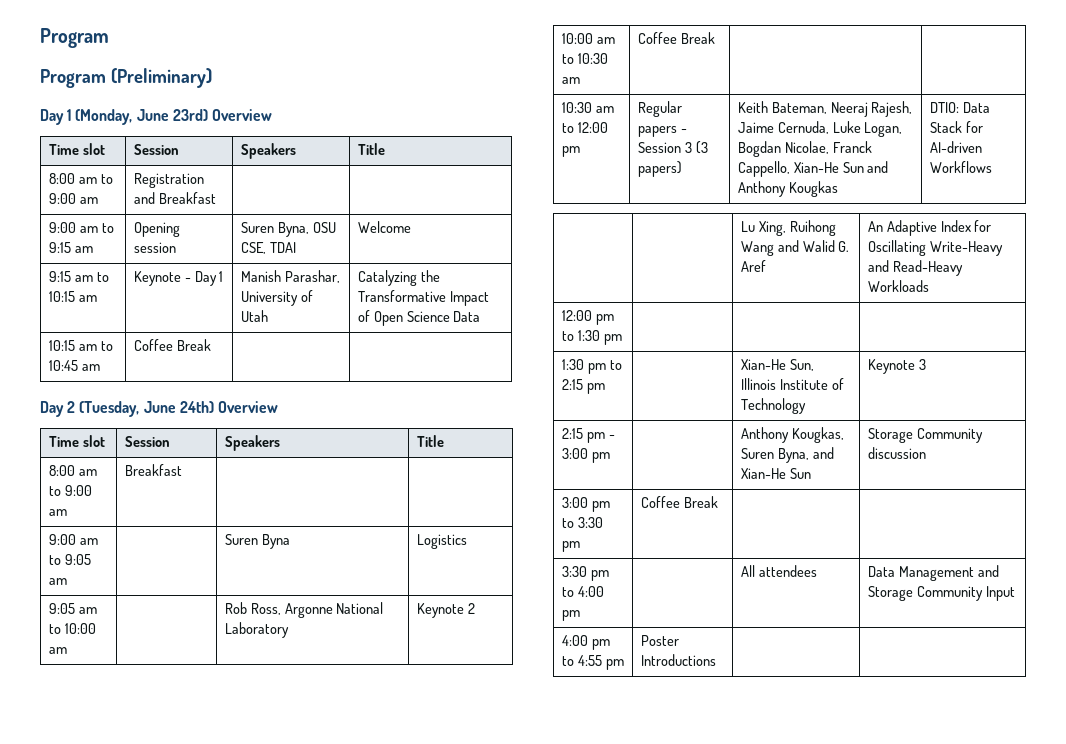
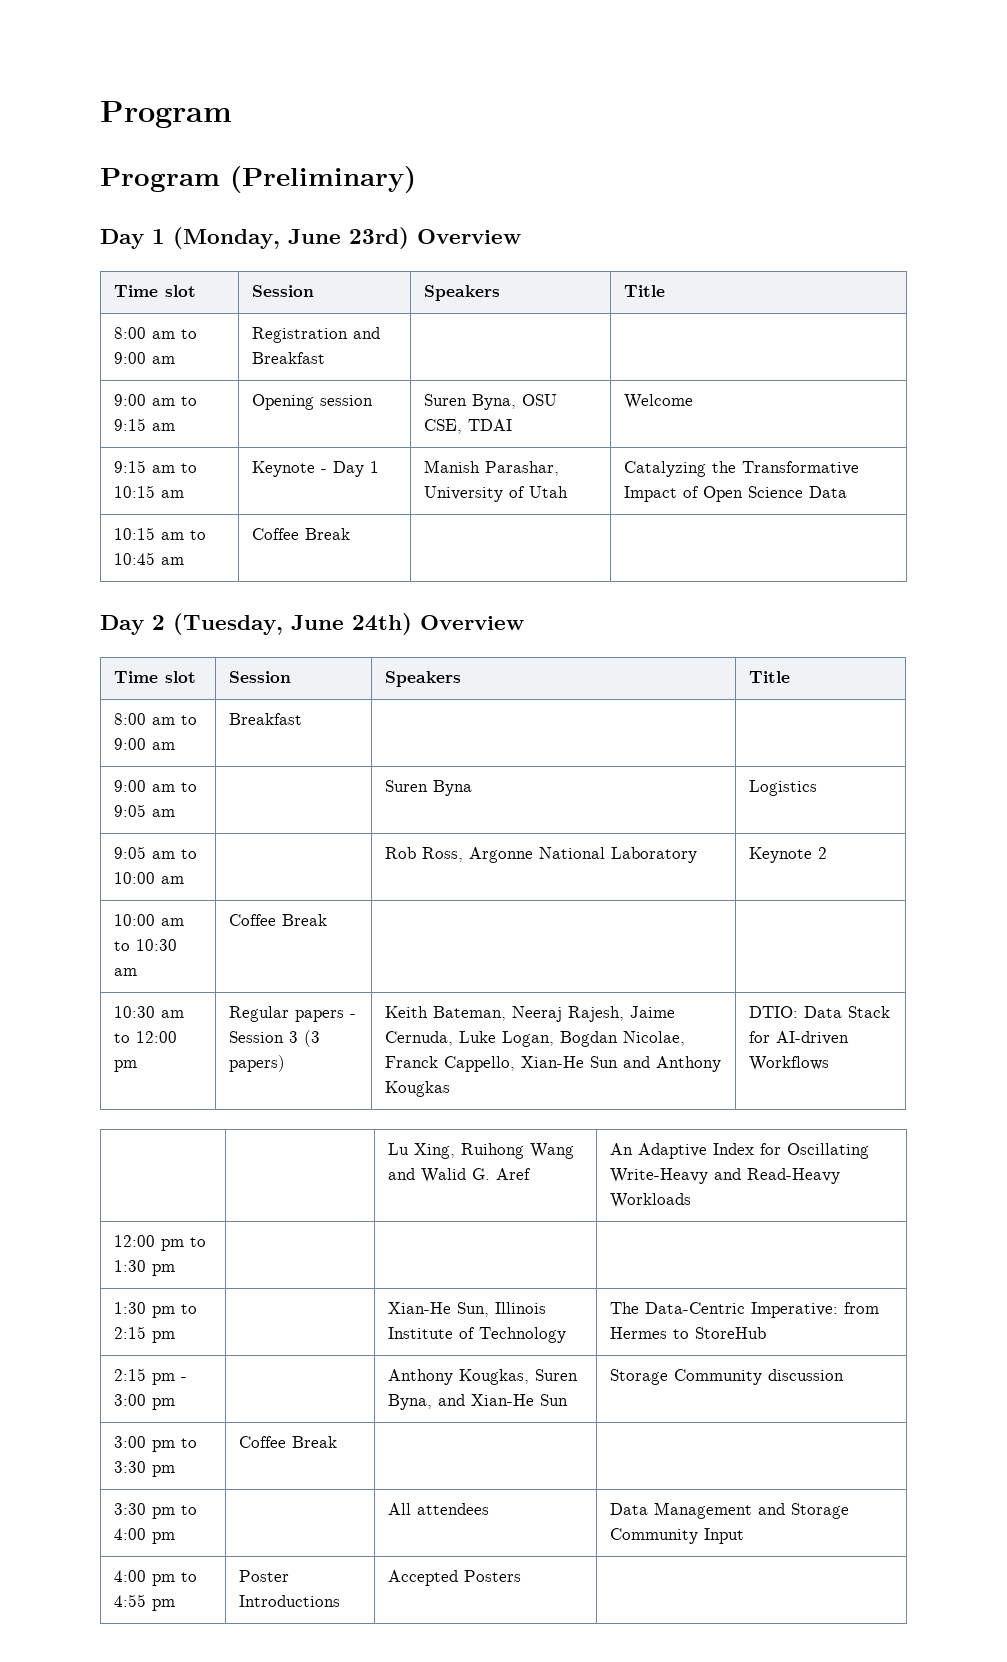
- 1:30 pm to 2:15 pm | | Xian-He Sun, Illinois Institute of Technology | Keynote 3
+ 1:30 pm to 2:15 pm | | Xian-He Sun, Illinois Institute of Technology | The Data-Centric Imperative: from Hermes to StoreHub
- 4:00 pm to 4:55 pm | Poster Introductions | |
+ 4:00 pm to 4:55 pm | Poster Introductions | Accepted Posters |

